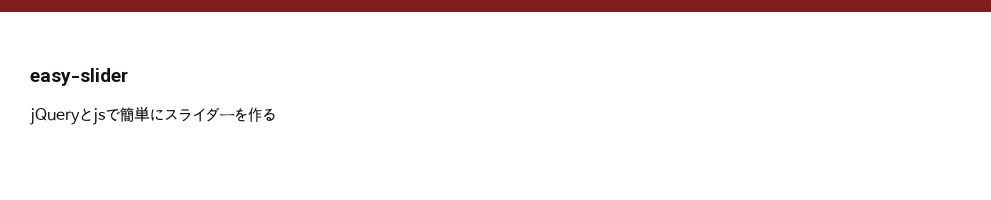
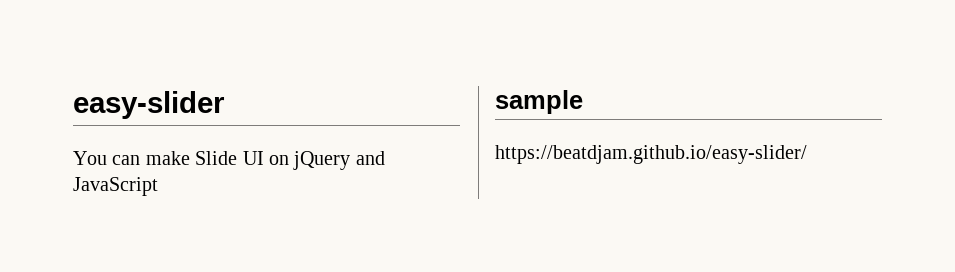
- jQueryとjsで簡単にスライダーを作る
+ You can make Slide UI on jQuery and JavaScript
+ sample
+ https://beatdjam.github.io/easy-slider/

